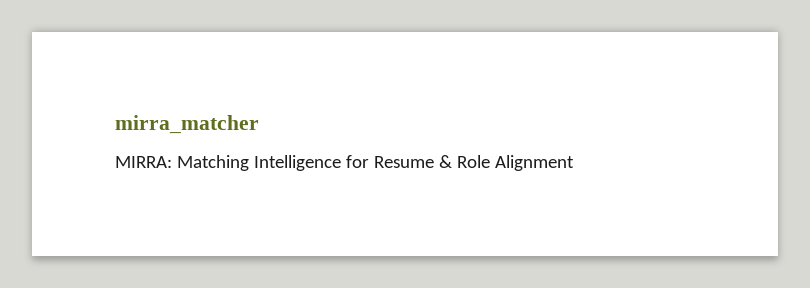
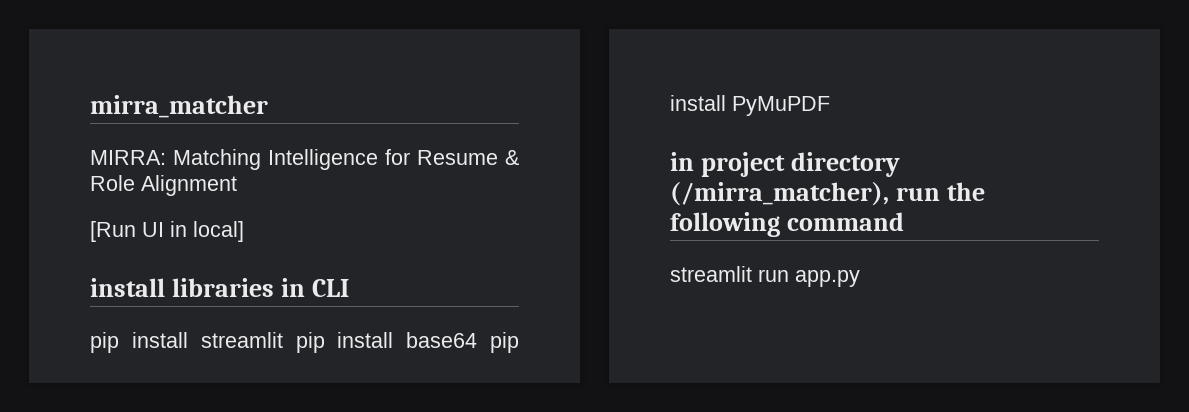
+ [Run UI in local]
+ install libraries in CLI
+ pip install streamlit pip install base64 pip install PyMuPDF
+ in project directory (/mirra_matcher), run the following command
+ streamlit run app.py

